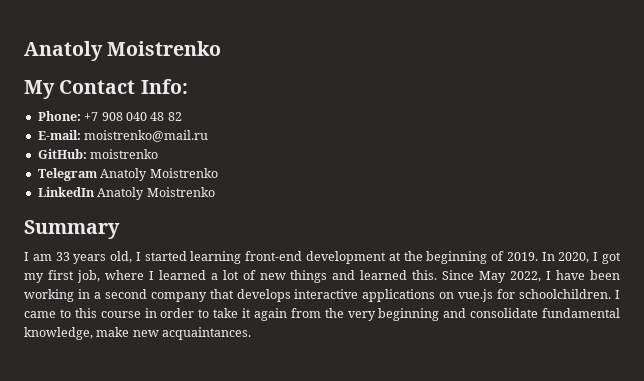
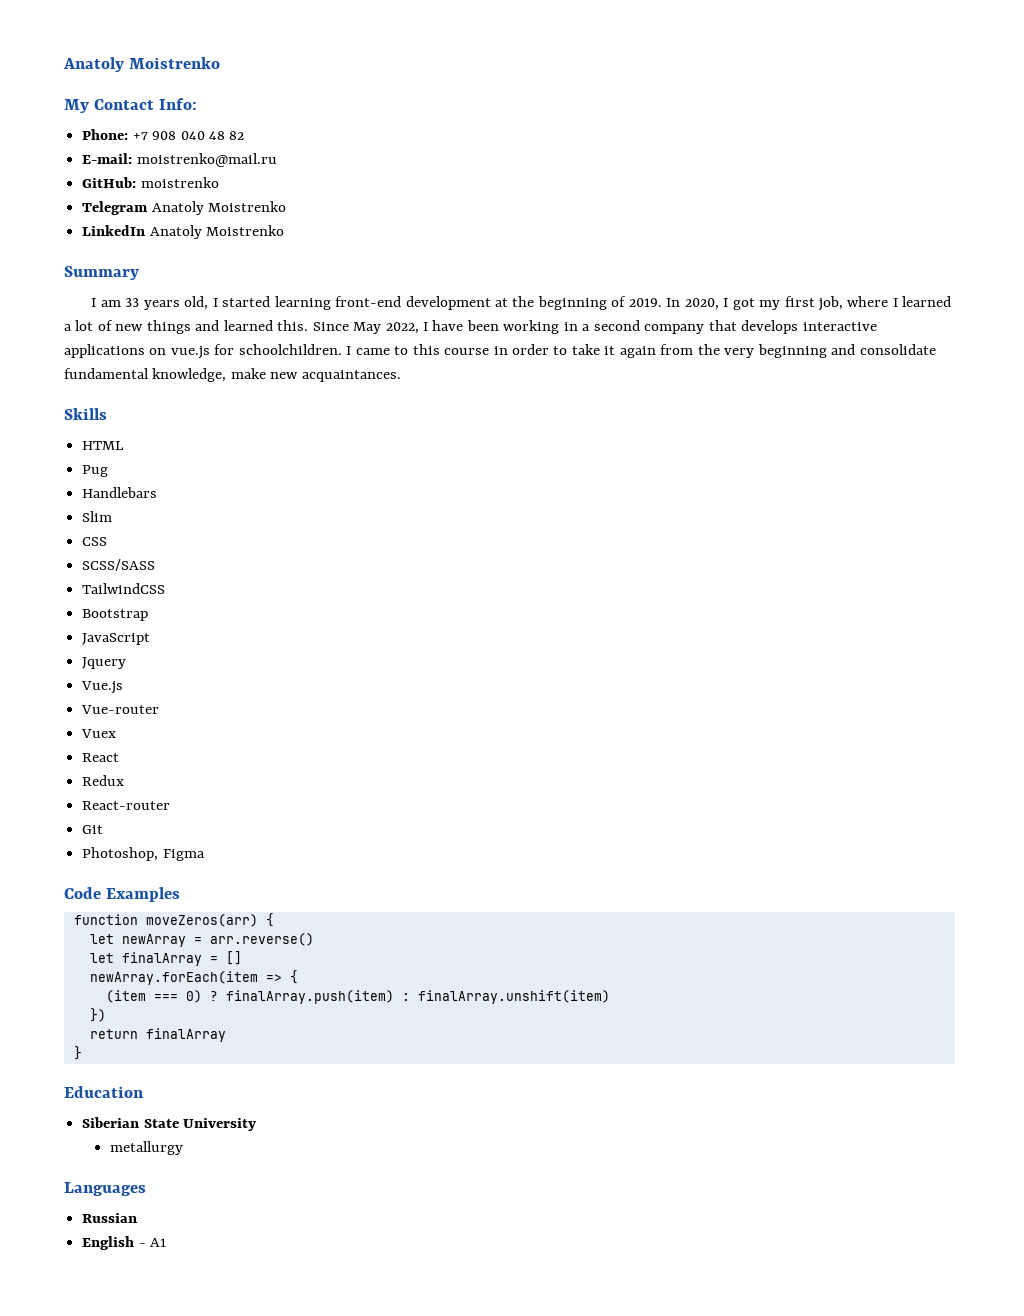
+ Skills
+ HTML
+ Pug
+ Handlebars
+ Slim
+ CSS
+ SCSS/SASS
+ TailwindCSS
+ Bootstrap
+ JavaScript
+ Jquery
+ Vue.js
+ Vue-router
+ Vuex
+ React
+ Redux
+ React-router
+ Git
+ Photoshop, Figma
+ Code Examples
+ function moveZeros(arr) {
+ let newArray = arr.reverse()
+ let finalArray = []
+ newArray.forEach(item => {
+ (item === 0) ? finalArray.push(item) : finalArray.unshift(item)
+ })
+ return finalArray
+ }
+ Education
+ Siberian State University
+ metallurgy
+ Languages
+ Russian
+ English - A1

